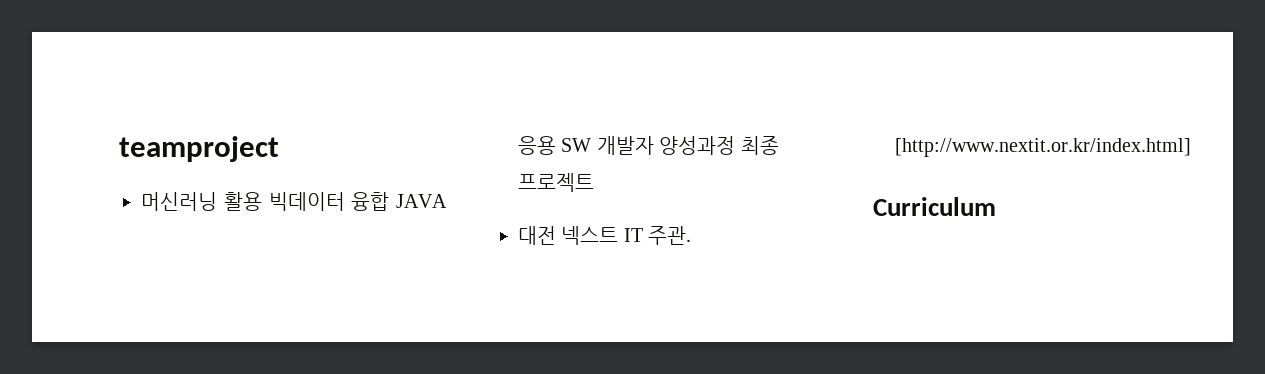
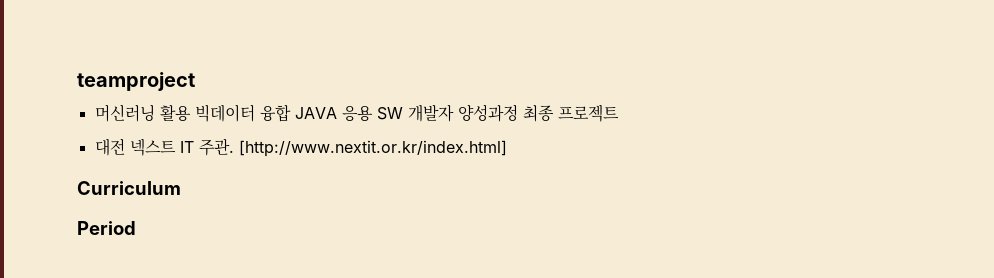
+ Period

